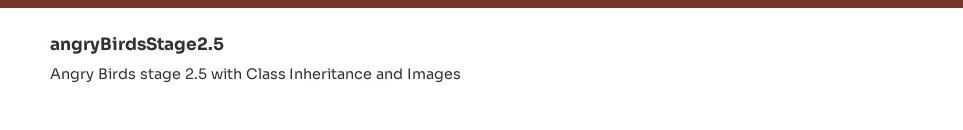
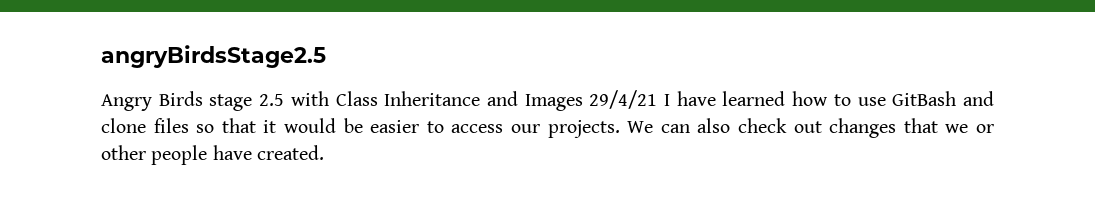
- Angry Birds stage 2.5 with Class Inheritance and Images
+ Angry Birds stage 2.5 with Class Inheritance and Images 29/4/21 I have learned how to use GitBash and clone files so that it would be easier to access our projects. We can also check out changes that we or other people have created.

